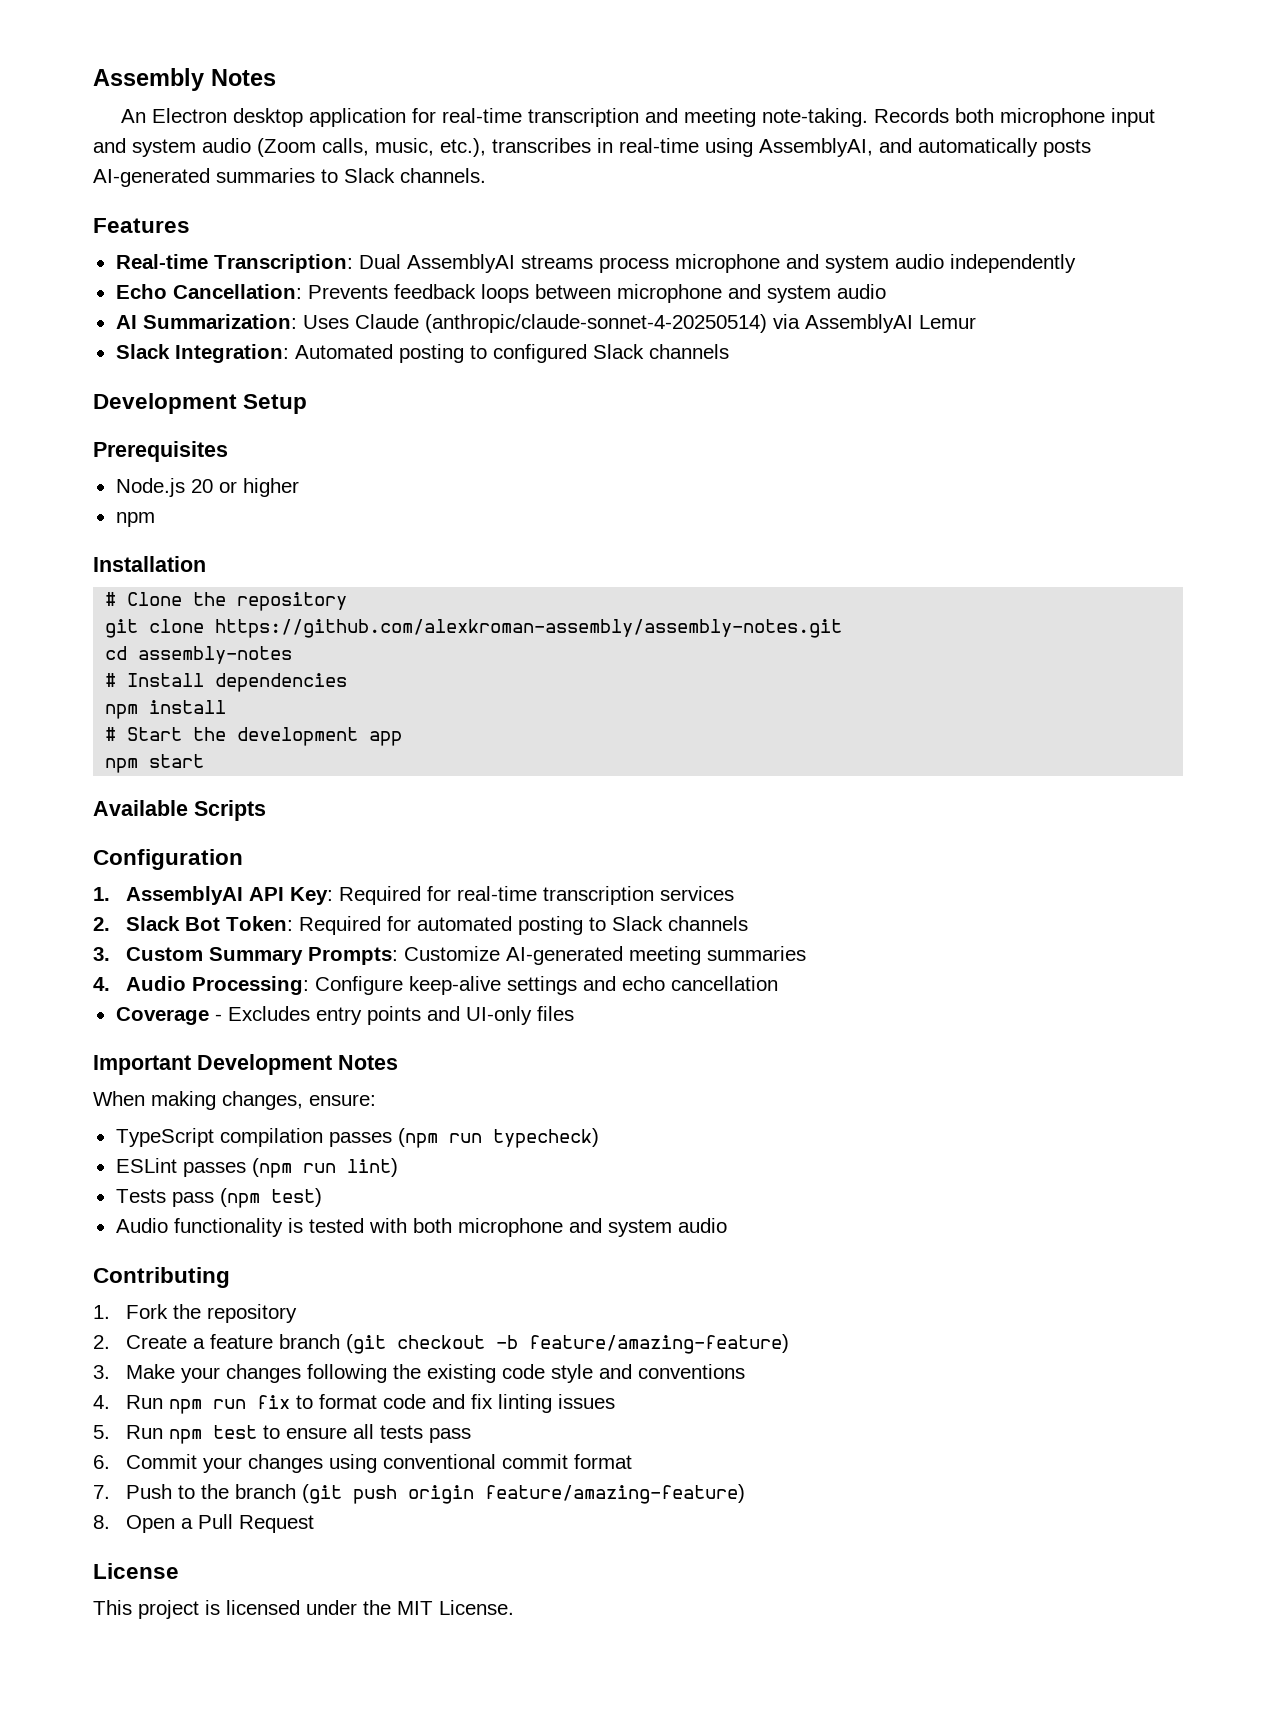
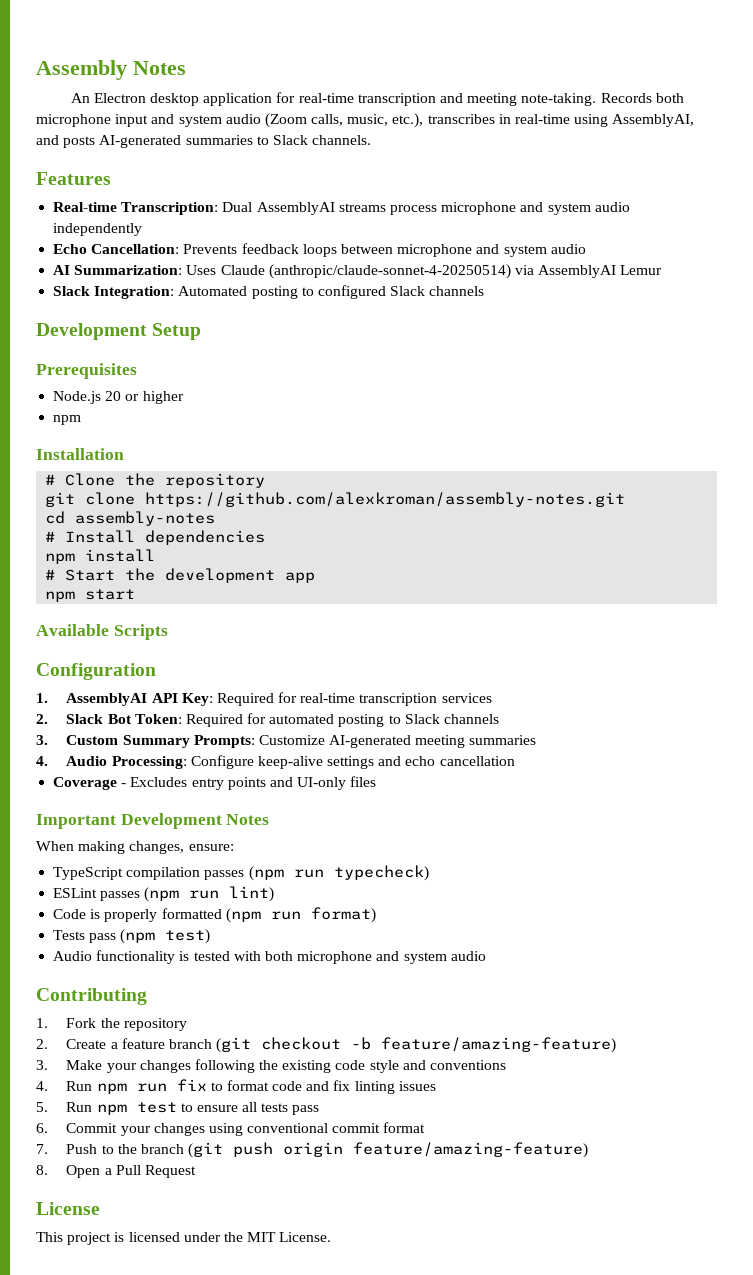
- Records both microphone input and system audio (Zoom calls, music, etc.), transcribes in real-time using AssemblyAI, and automatically posts AI-generated summaries to Slack channels.
+ Records both microphone input and system audio (Zoom calls, music, etc.), transcribes in real-time using AssemblyAI, and posts AI-generated summaries to Slack channels.
- git clone https://github.com/alexkroman-assembly/assembly-notes.git
+ git clone https://github.com/alexkroman/assembly-notes.git
+ Code is properly formatted (npm run format)

